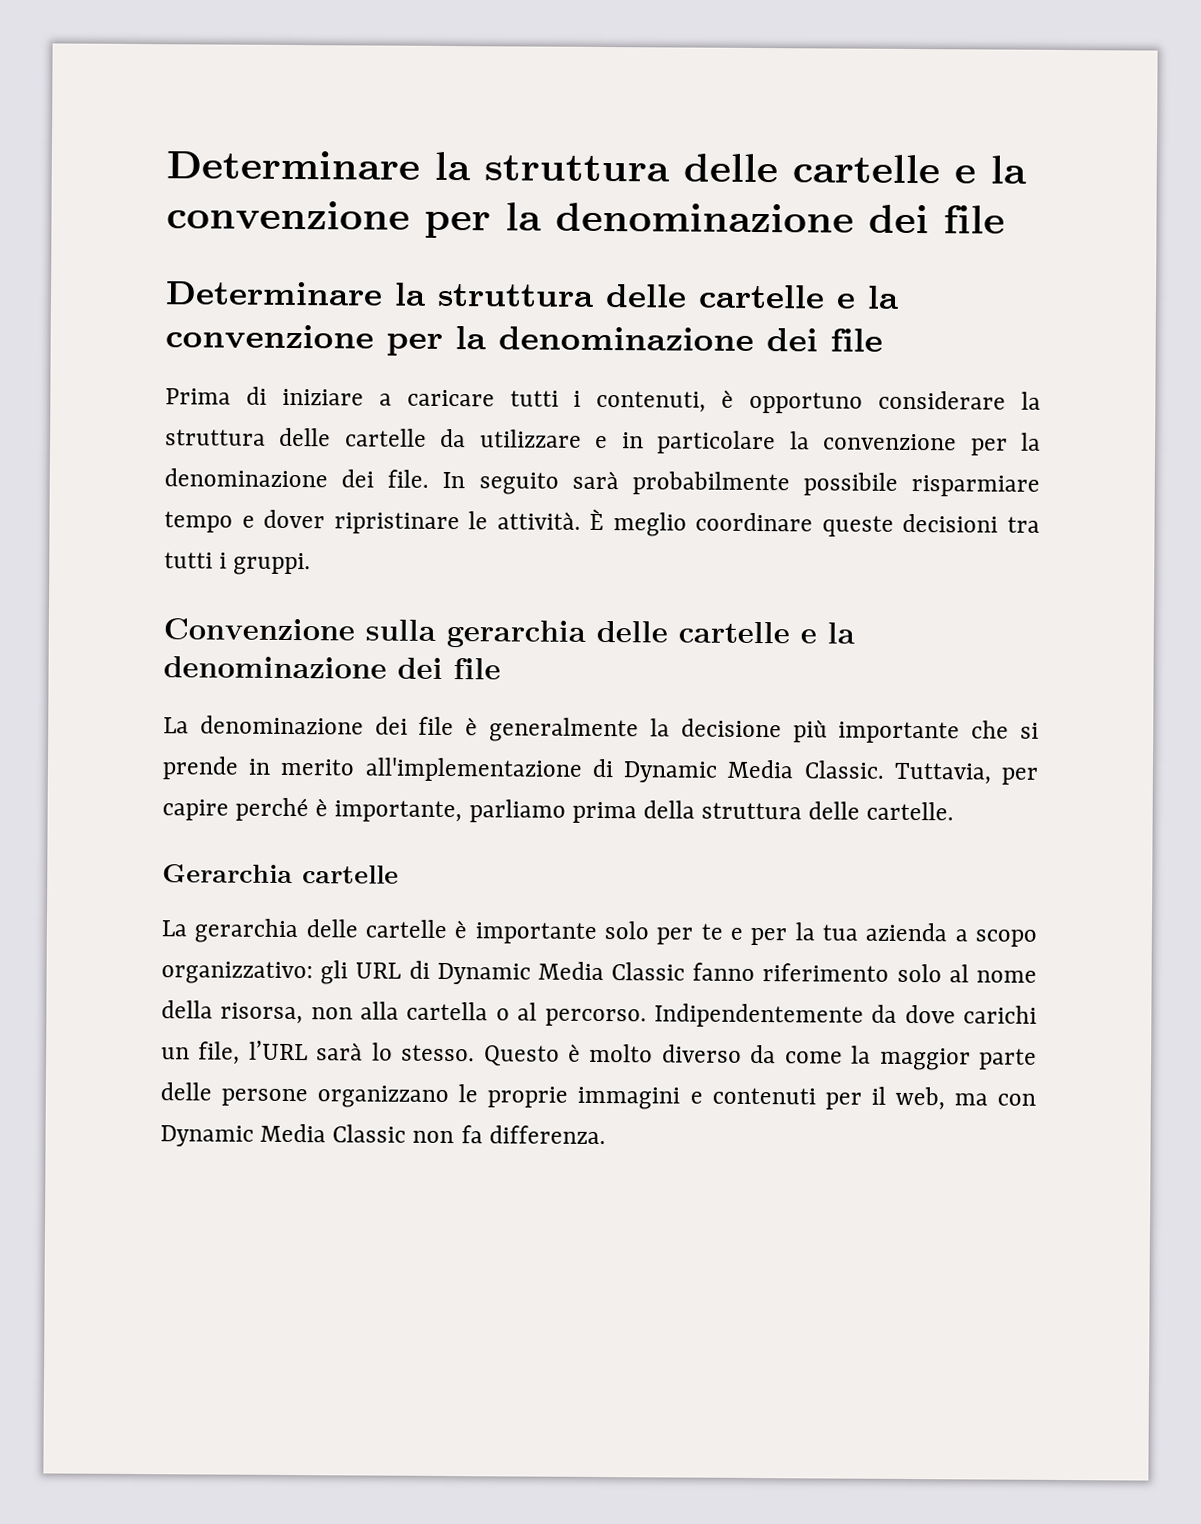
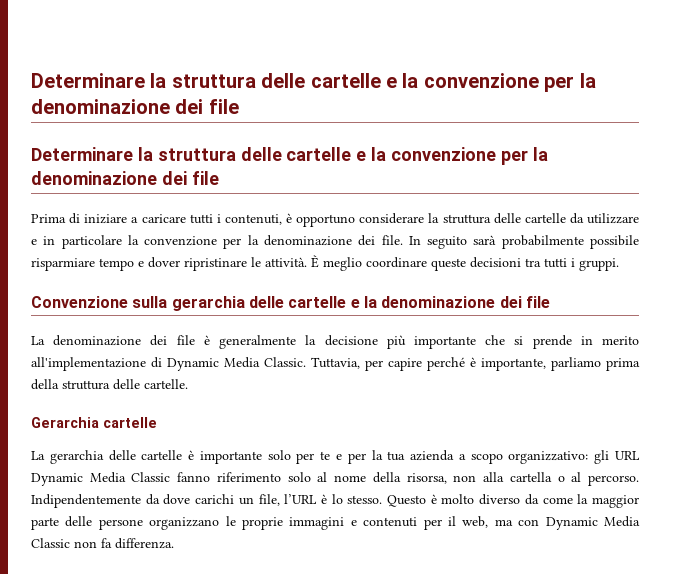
- La gerarchia delle cartelle è importante solo per te e per la tua azienda a scopo organizzativo: gli URL di Dynamic Media Classic fanno riferimento solo al nome della risorsa, non alla cartella o al percorso.
+ La gerarchia delle cartelle è importante solo per te e per la tua azienda a scopo organizzativo: gli URL Dynamic Media Classic fanno riferimento solo al nome della risorsa, non alla cartella o al percorso.
- Indipendentemente da dove carichi un file, l’URL sarà lo stesso.
+ Indipendentemente da dove carichi un file, l’URL è lo stesso.

